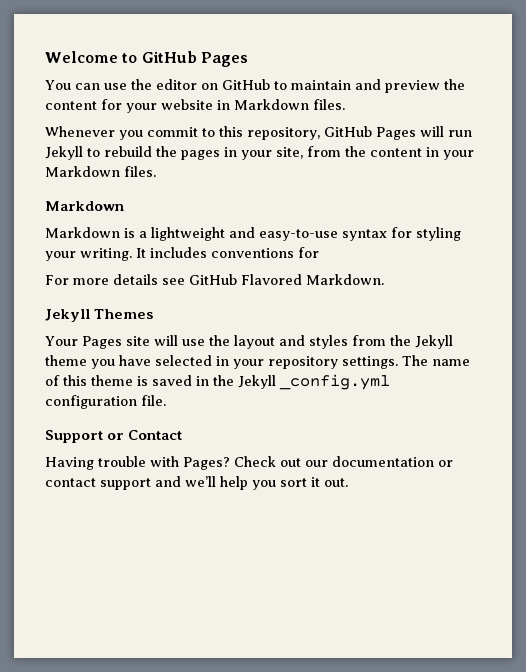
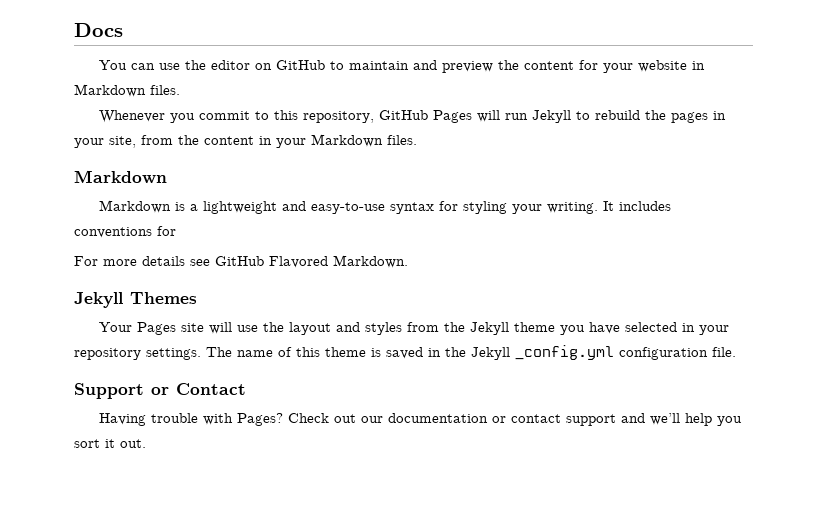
- Welcome to GitHub Pages
+ Docs

